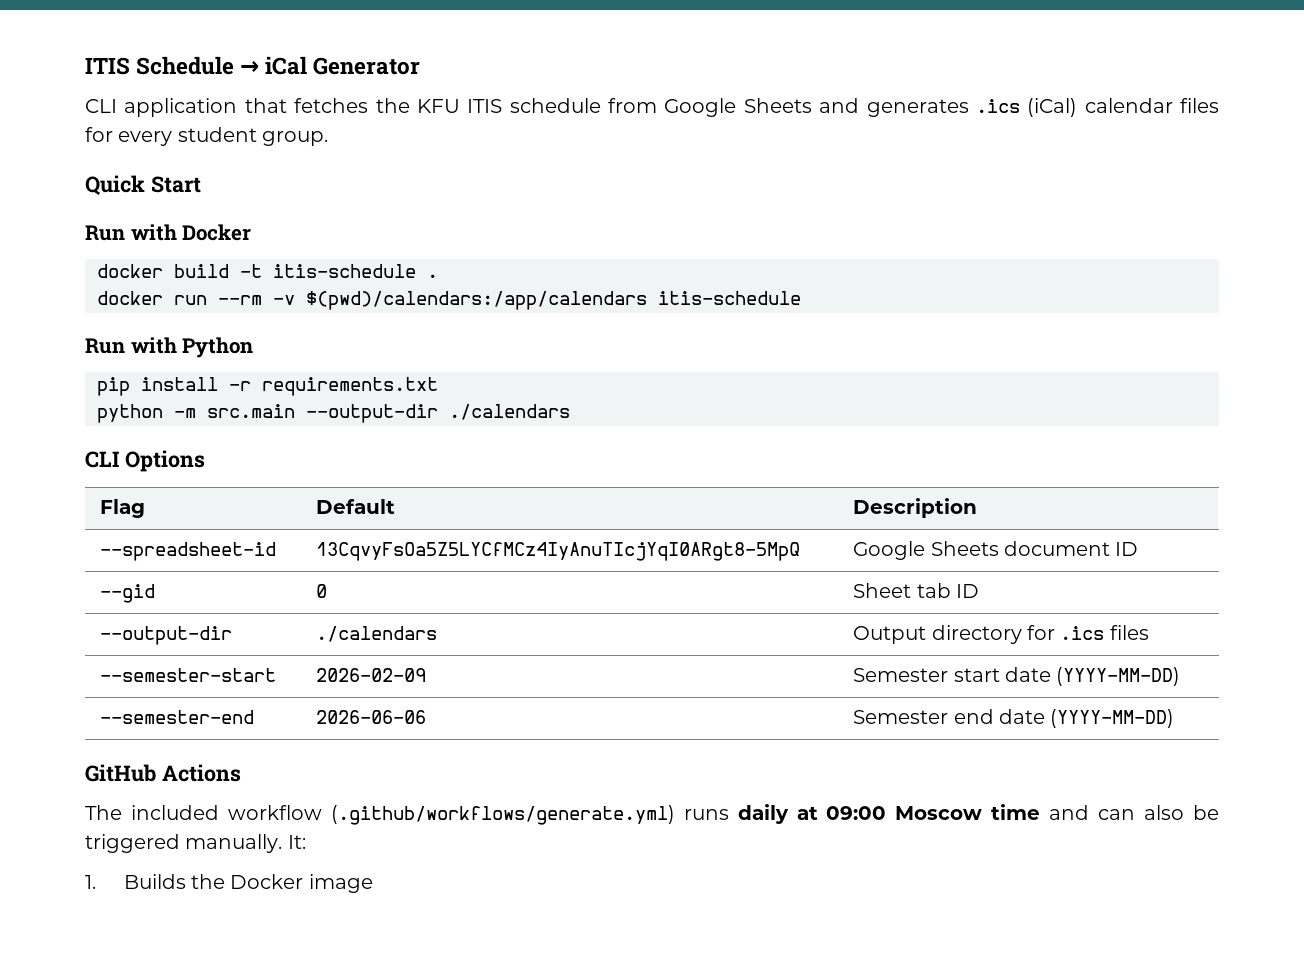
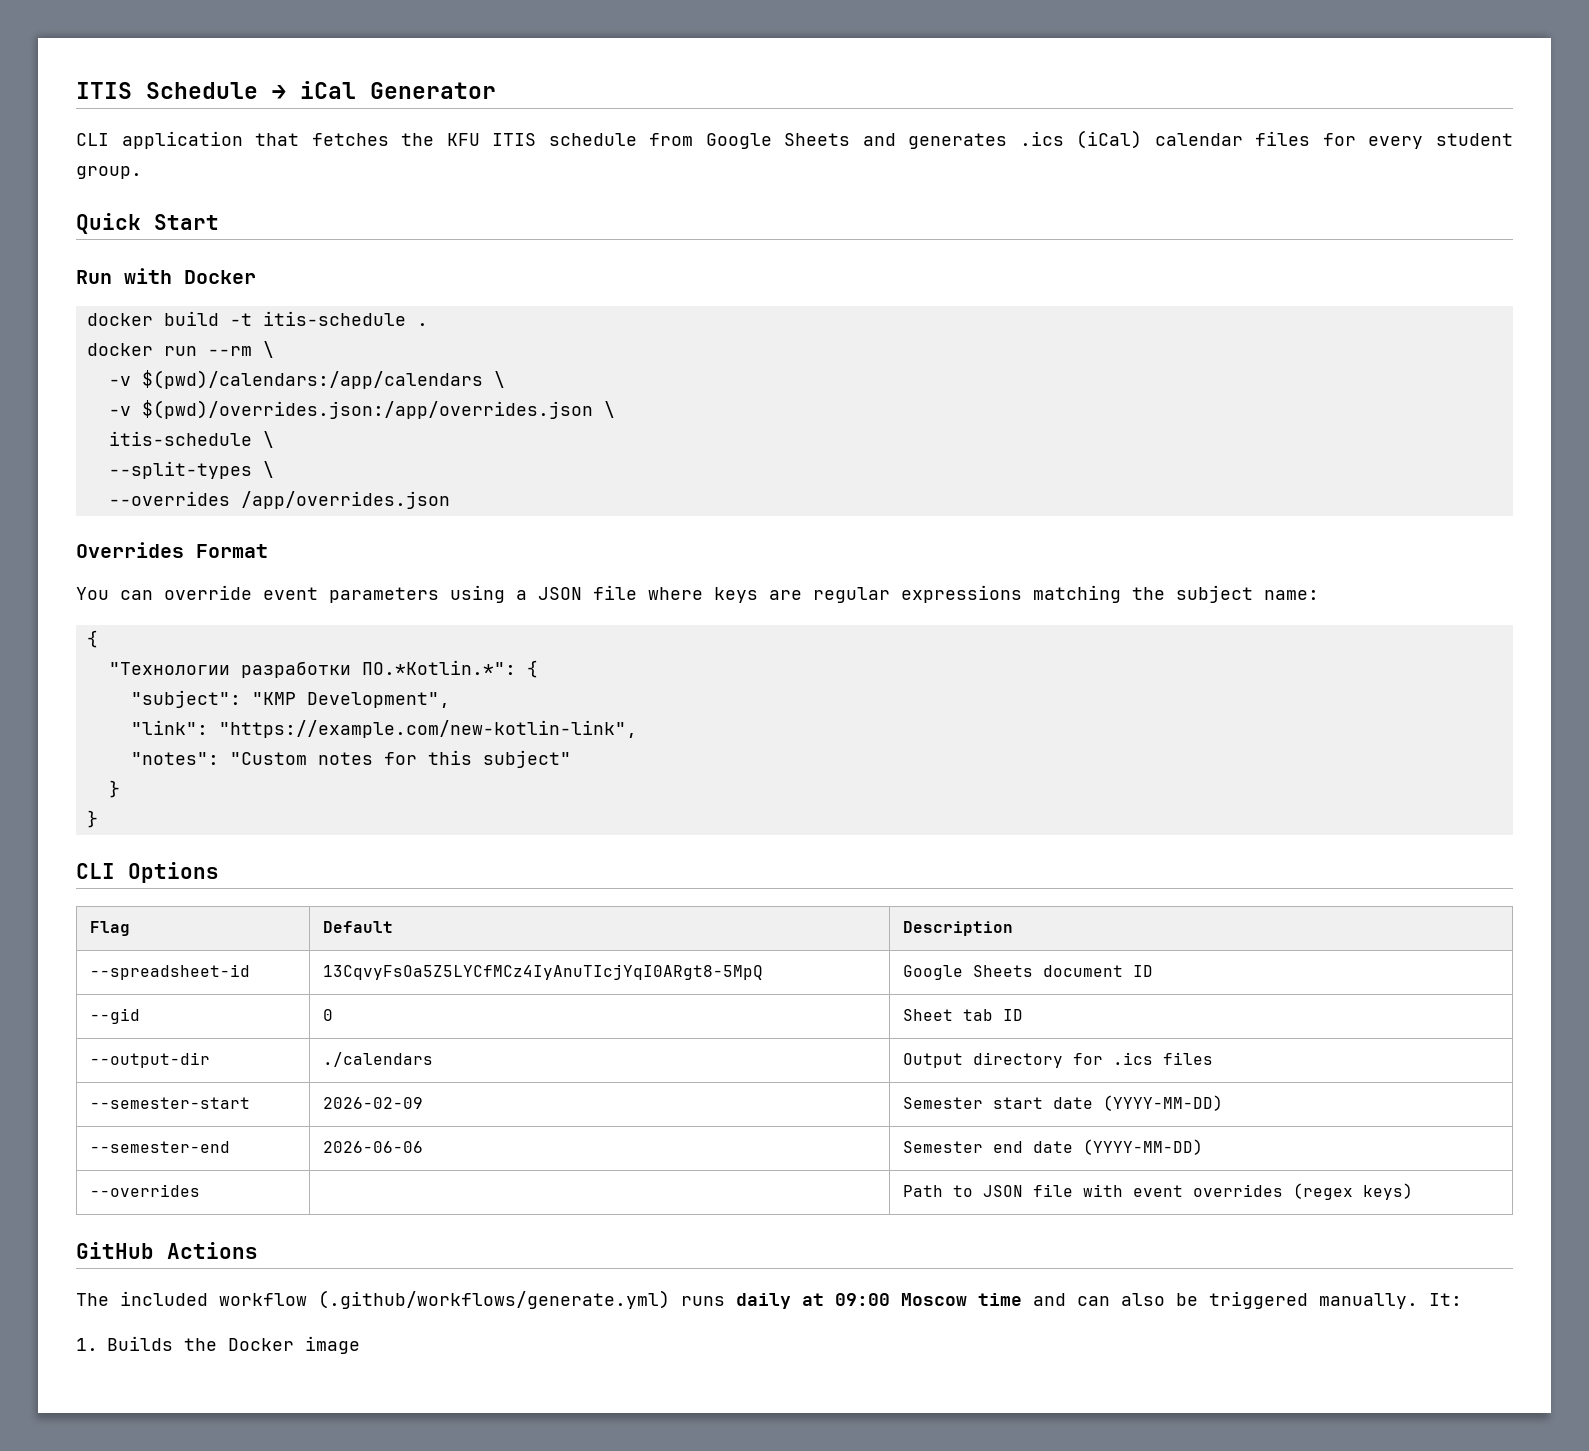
- docker run --rm -v $(pwd)/calendars:/app/calendars itis-schedule
- Run with Python
- pip install -r requirements.txt
- python -m src.main --output-dir ./calendars
+ docker run --rm \
+ -v $(pwd)/calendars:/app/calendars \
+ -v $(pwd)/overrides.json:/app/overrides.json \
+ itis-schedule \
+ --split-types \
+ --overrides /app/overrides.json
+ Overrides Format
+ You can override event parameters using a JSON file where keys are regular expressions matching the subject name:
+ {
+ "Технологии разработки ПО.*Kotlin.*": {
+ "subject": "KMP Development",
+ "link": "https://example.com/new-kotlin-link",
+ "notes": "Custom notes for this subject"
+ }
+ }
+ --overrides | | Path to JSON file with event overrides (regex keys)

